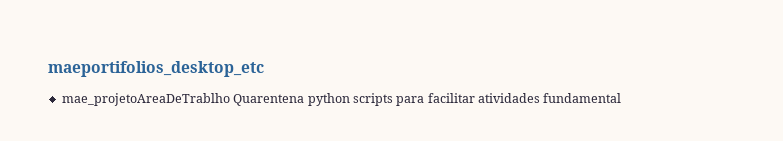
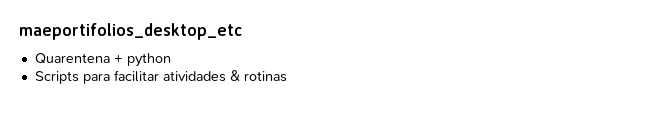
- mae_projetoAreaDeTrablho Quarentena python scripts para facilitar atividades fundamental
+ Quarentena + python
+ Scripts para facilitar atividades & rotinas

